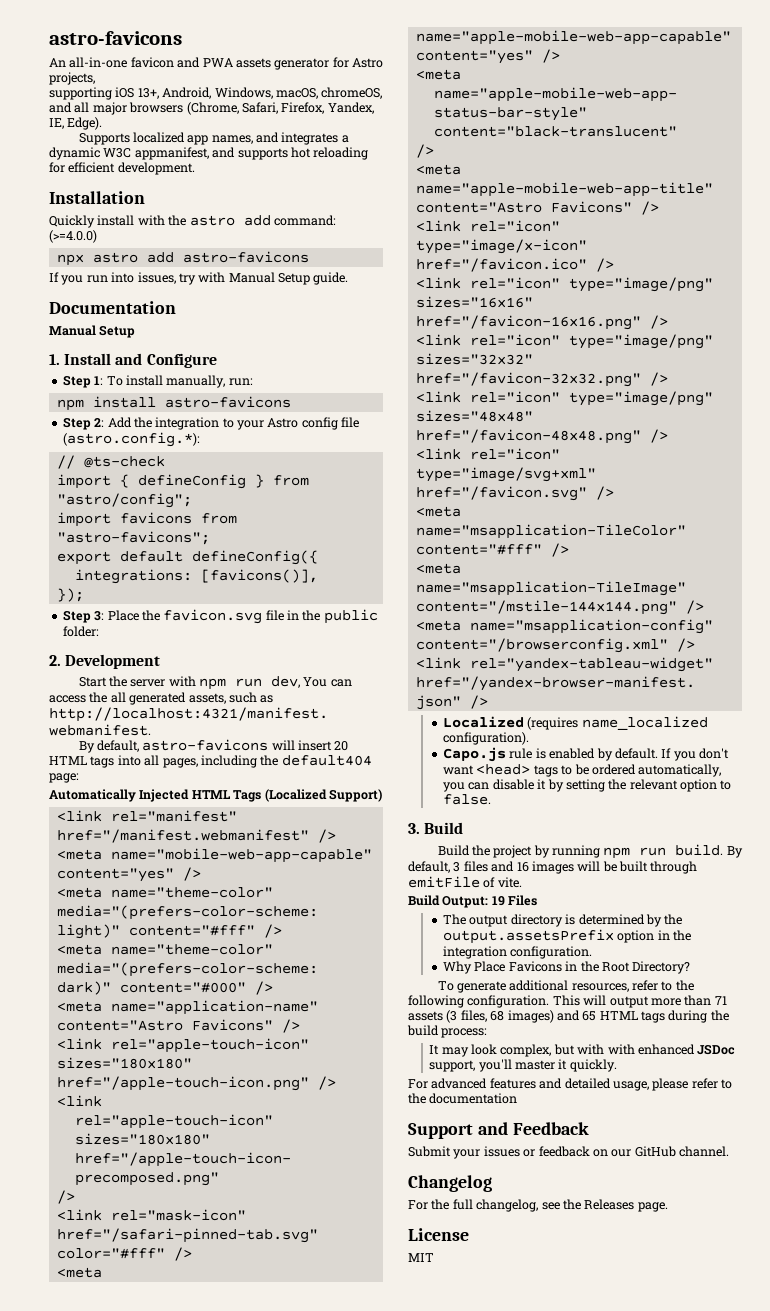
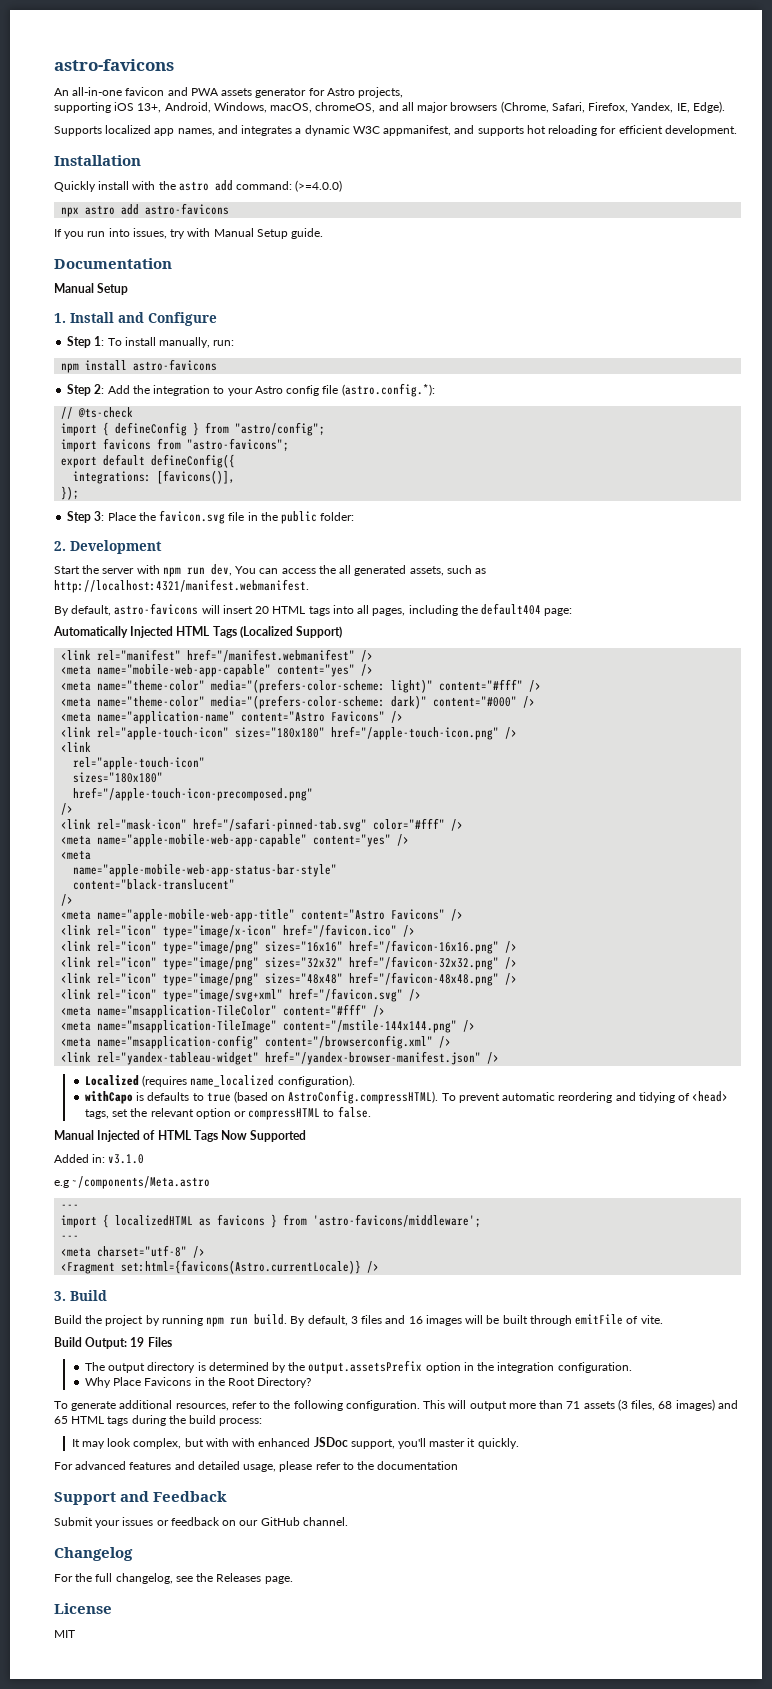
- Capo.js rule is enabled by default. If you don't want <head> tags to be ordered automatically, you can disable it by setting the relevant option to false.
+ withCapo is defaults to true (based on AstroConfig.compressHTML). To prevent automatic reordering and tidying of <head> tags, set the relevant option or compressHTML to false.
+ Manual Injected of HTML Tags Now Supported
+ Added in: v3.1.0
+ e.g ~/components/Meta.astro
+ ---
+ import { localizedHTML as favicons } from 'astro-favicons/middleware';
+ ---
+ <meta charset="utf-8" />
+ <Fragment set:html={favicons(Astro.currentLocale)} />

